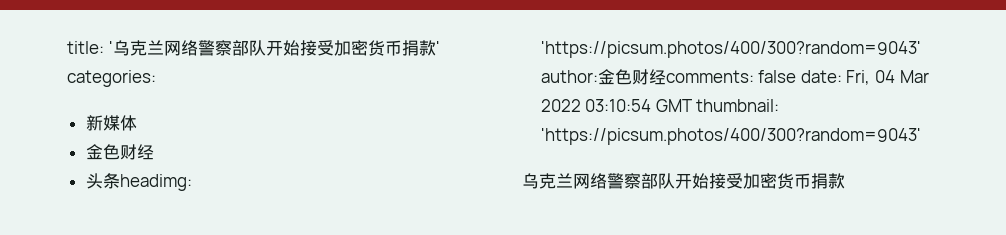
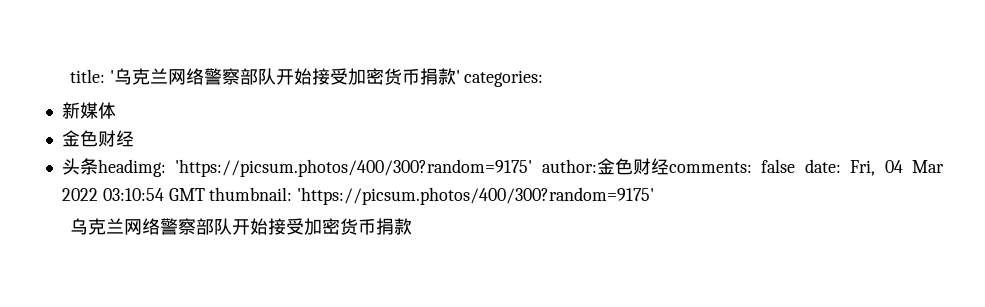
- 头条headimg: 'https://picsum.photos/400/300?random=9043' author:金色财经comments: false date: Fri, 04 Mar 2022 03:10:54 GMT thumbnail: 'https://picsum.photos/400/300?random=9043'
+ 头条headimg: 'https://picsum.photos/400/300?random=9175' author:金色财经comments: false date: Fri, 04 Mar 2022 03:10:54 GMT thumbnail: 'https://picsum.photos/400/300?random=9175'

